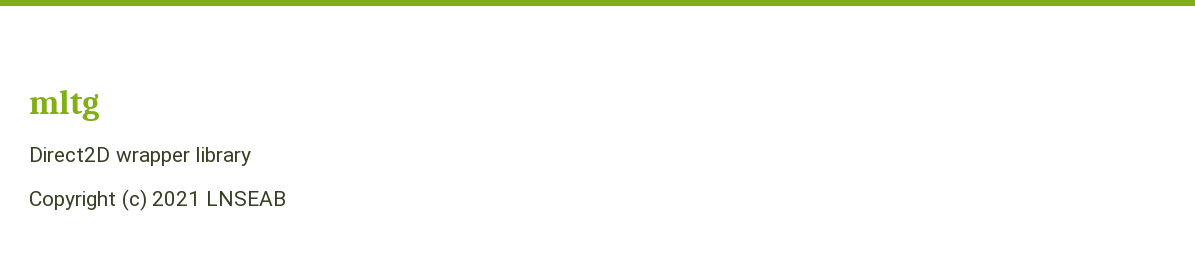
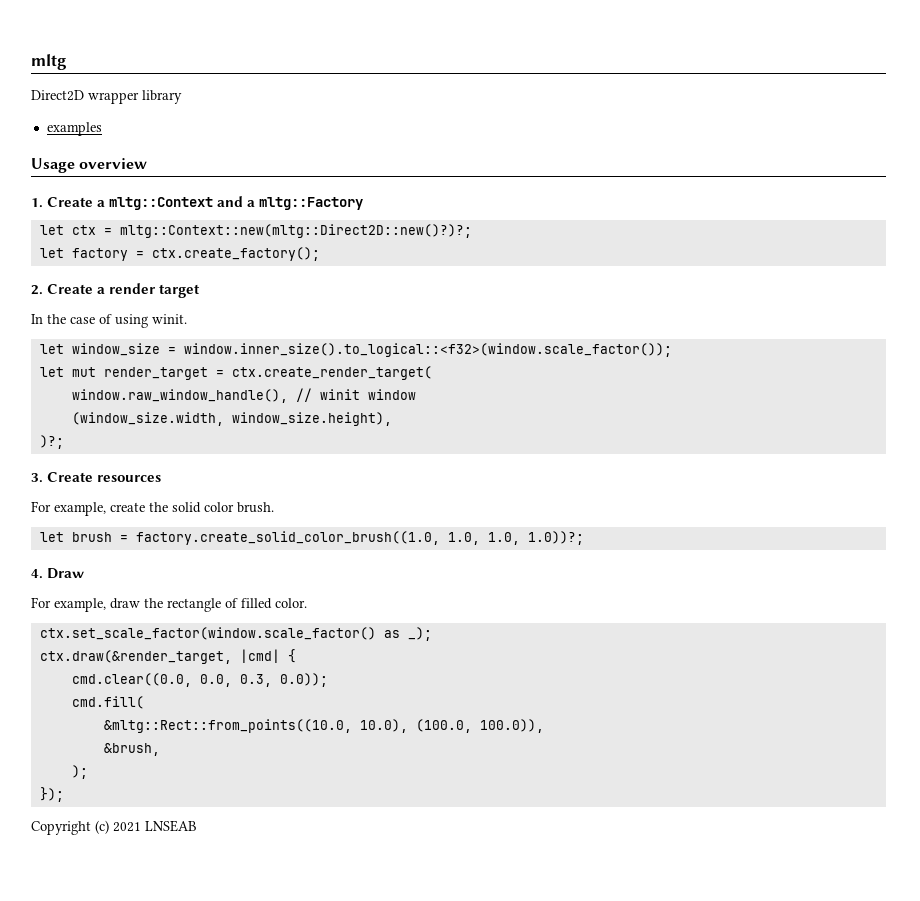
+ examples
+ Usage overview
+ 1. Create a mltg::Context and a mltg::Factory
+ let ctx = mltg::Context::new(mltg::Direct2D::new()?)?;
+ let factory = ctx.create_factory();
+ 2. Create a render target
+ In the case of using winit.
+ let window_size = window.inner_size().to_logical::<f32>(window.scale_factor());
+ let mut render_target = ctx.create_render_target(
+ window.raw_window_handle(), // winit window
+ (window_size.width, window_size.height),
+ )?;
+ 3. Create resources
+ For example, create the solid color brush.
+ let brush = factory.create_solid_color_brush((1.0, 1.0, 1.0, 1.0))?;
+ 4. Draw
+ For example, draw the rectangle of filled color.
+ ctx.set_scale_factor(window.scale_factor() as _);
+ ctx.draw(&render_target, |cmd| {
+ cmd.clear((0.0, 0.0, 0.3, 0.0));
+ cmd.fill(
+ &mltg::Rect::from_points((10.0, 10.0), (100.0, 100.0)),
+ &brush,
+ );
+ });

